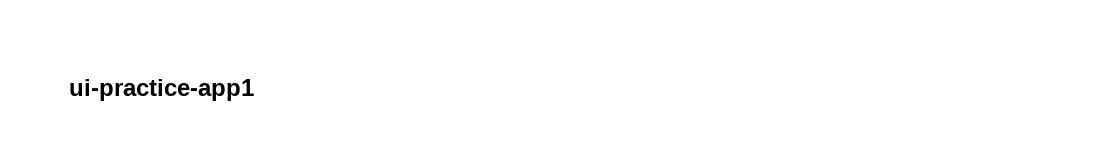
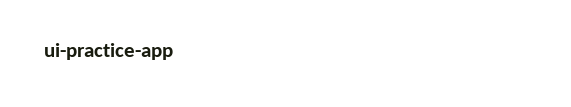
- ui-practice-app1
+ ui-practice-app

